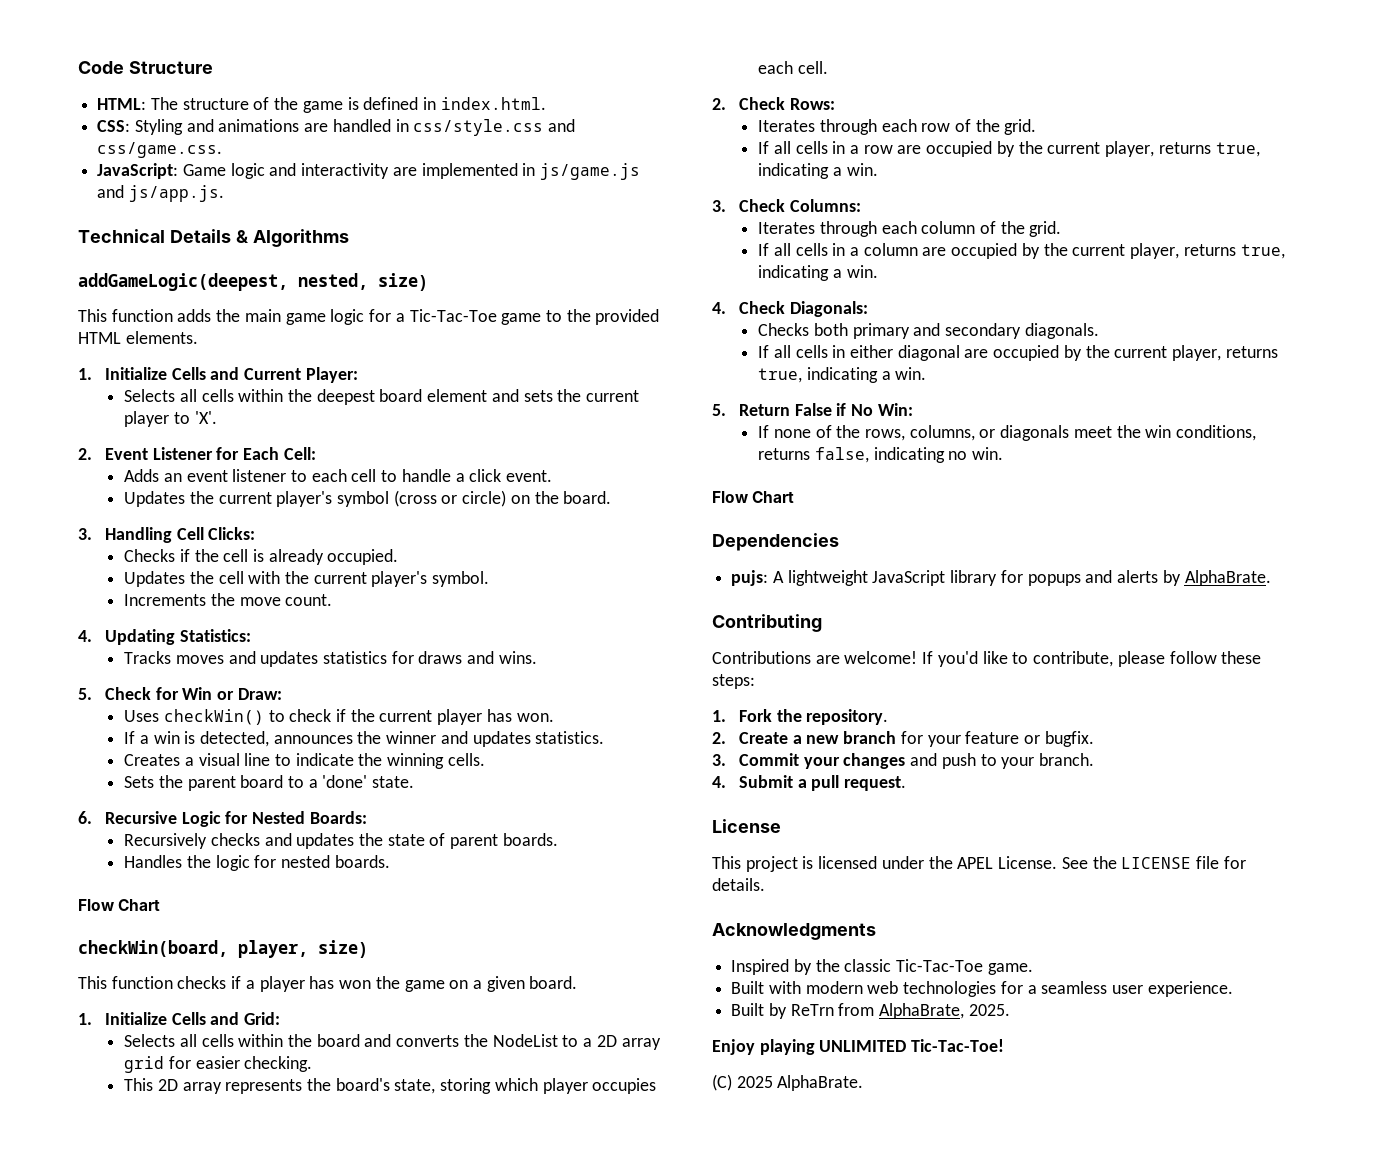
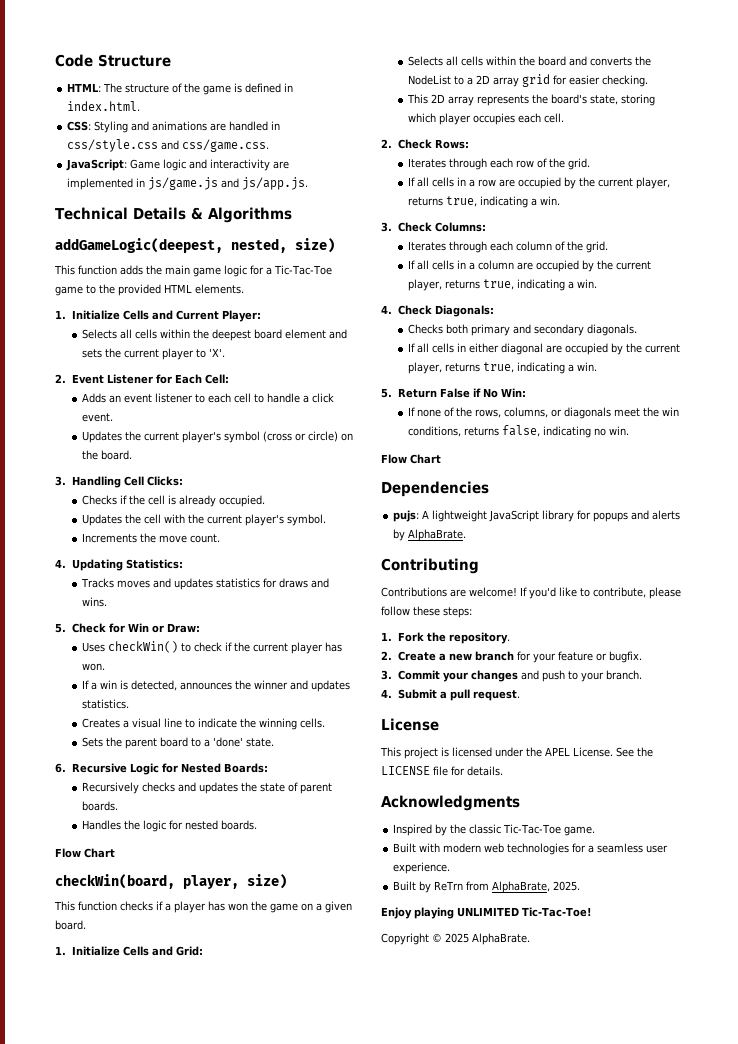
- (C) 2025 AlphaBrate.
+ Copyright © 2025 AlphaBrate.

